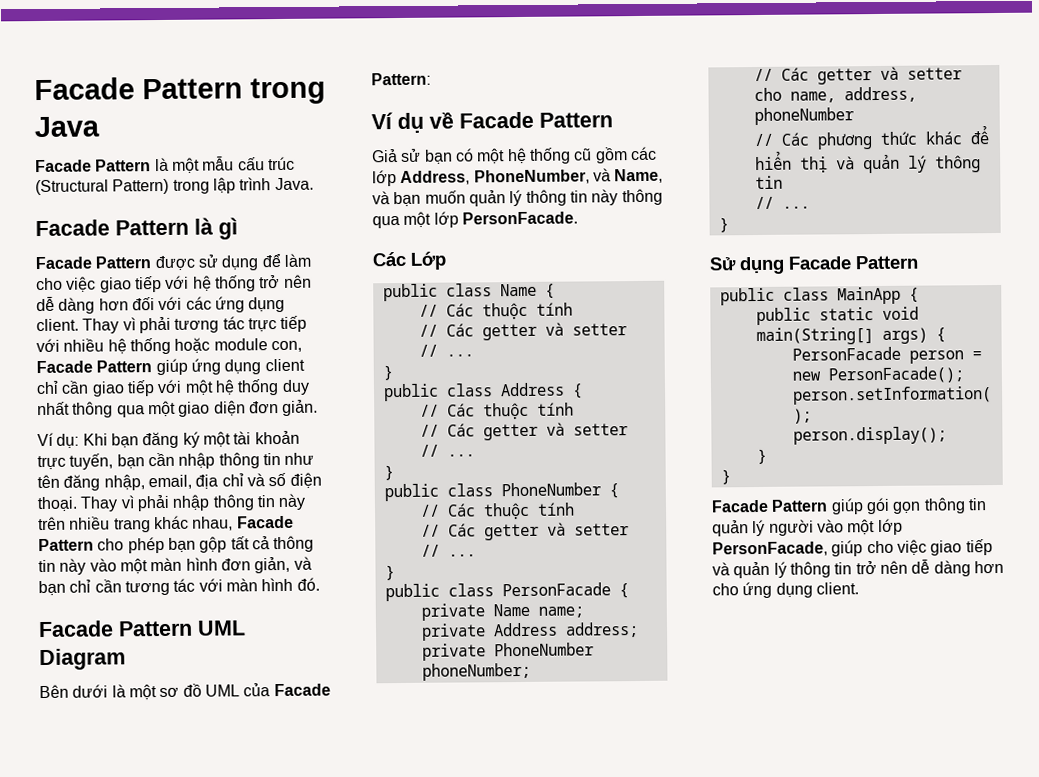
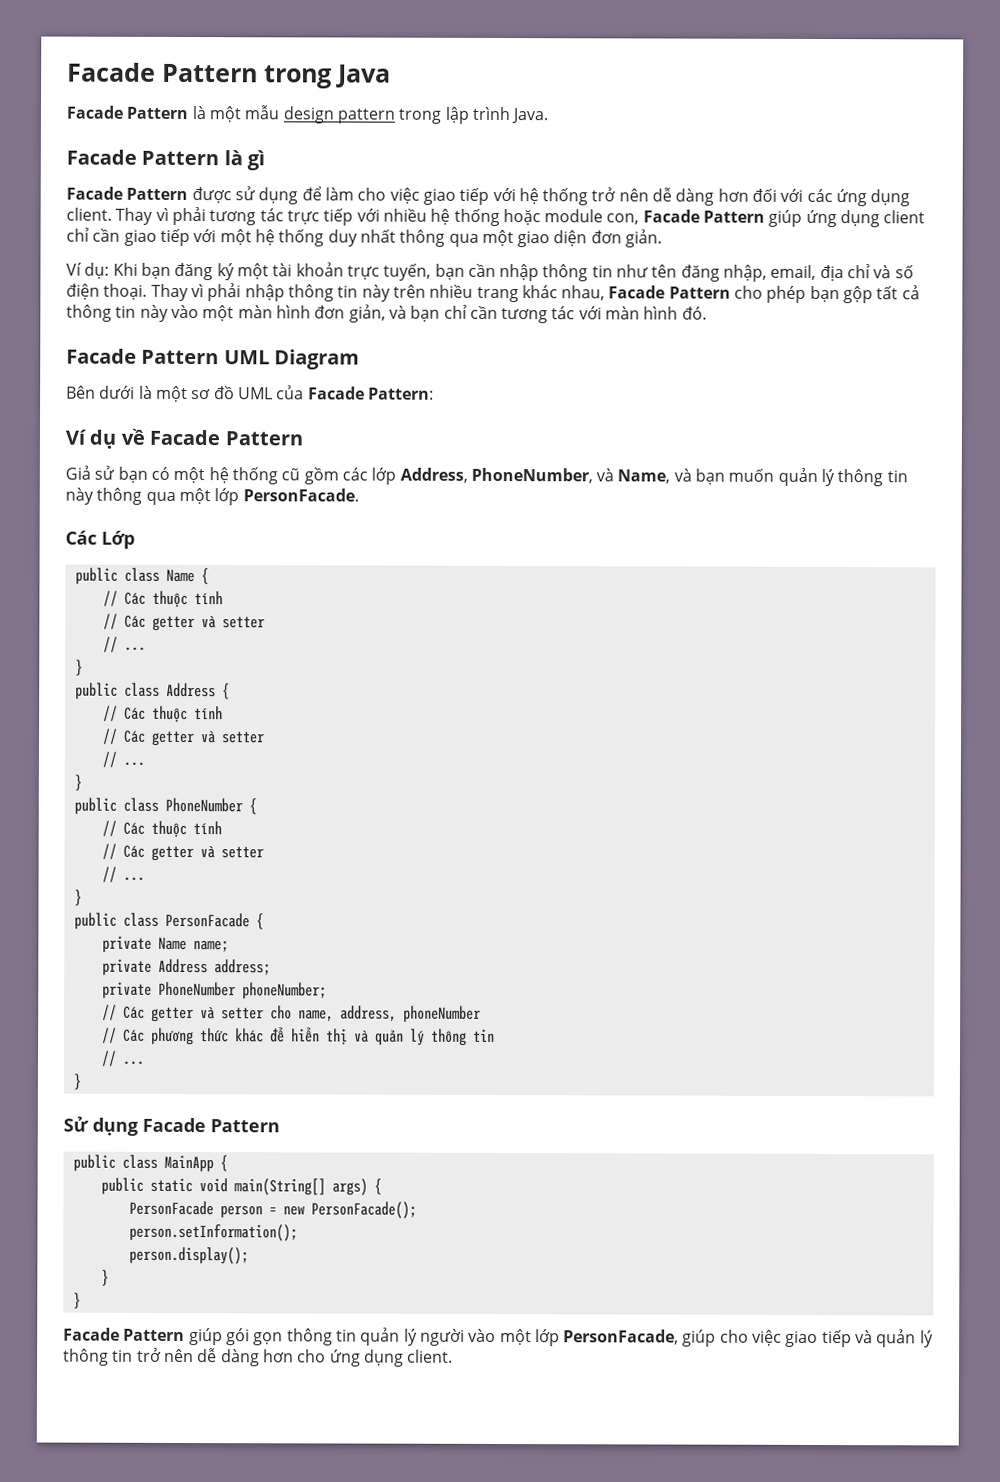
- Facade Pattern là một mẫu cấu trúc (Structural Pattern) trong lập trình Java.
+ Facade Pattern là một mẫu design pattern trong lập trình Java.

